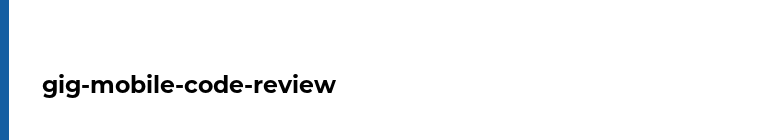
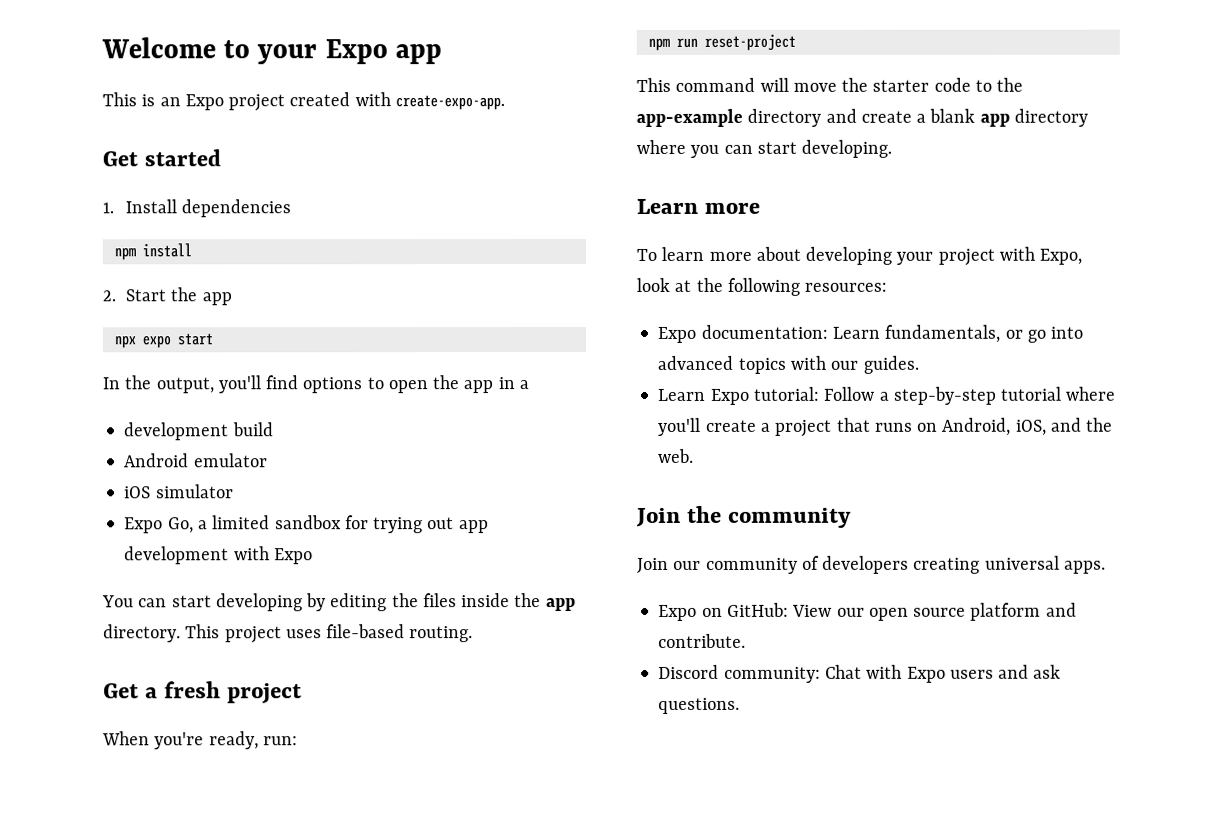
- gig-mobile-code-review
+ Welcome to your Expo app
+ This is an Expo project created with create-expo-app.
+ Get started
+ 1. Install dependencies
+ npm install
+ 2. Start the app
+ npx expo start
+ In the output, you'll find options to open the app in a
+ development build
+ Android emulator
+ iOS simulator
+ Expo Go, a limited sandbox for trying out app development with Expo
+ You can start developing by editing the files inside the app directory. This project uses file-based routing.
+ Get a fresh project
+ When you're ready, run:
+ npm run reset-project
+ This command will move the starter code to the app-example directory and create a blank app directory where you can start developing.
+ Learn more
+ To learn more about developing your project with Expo, look at the following resources:
+ Expo documentation: Learn fundamentals, or go into advanced topics with our guides.
+ Learn Expo tutorial: Follow a step-by-step tutorial where you'll create a project that runs on Android, iOS, and the web.
+ Join the community
+ Join our community of developers creating universal apps.
+ Expo on GitHub: View our open source platform and contribute.
+ Discord community: Chat with Expo users and ask questions.

